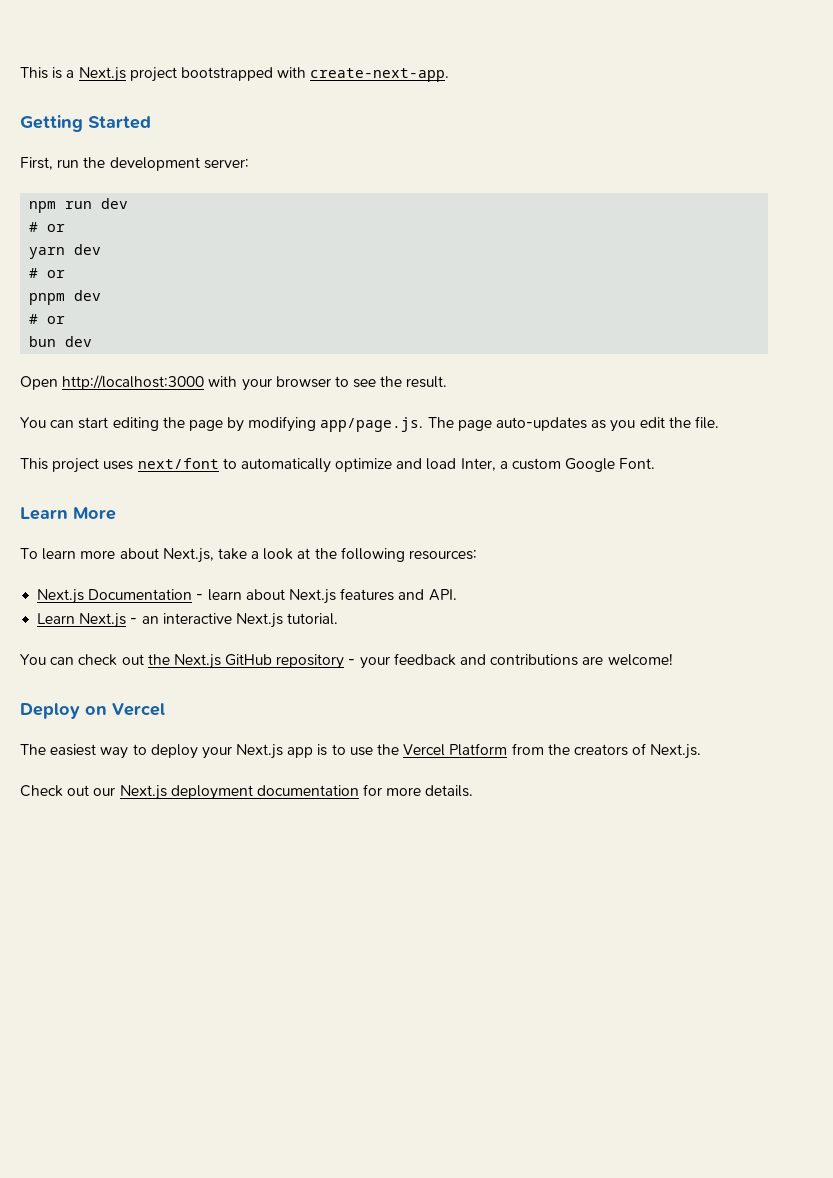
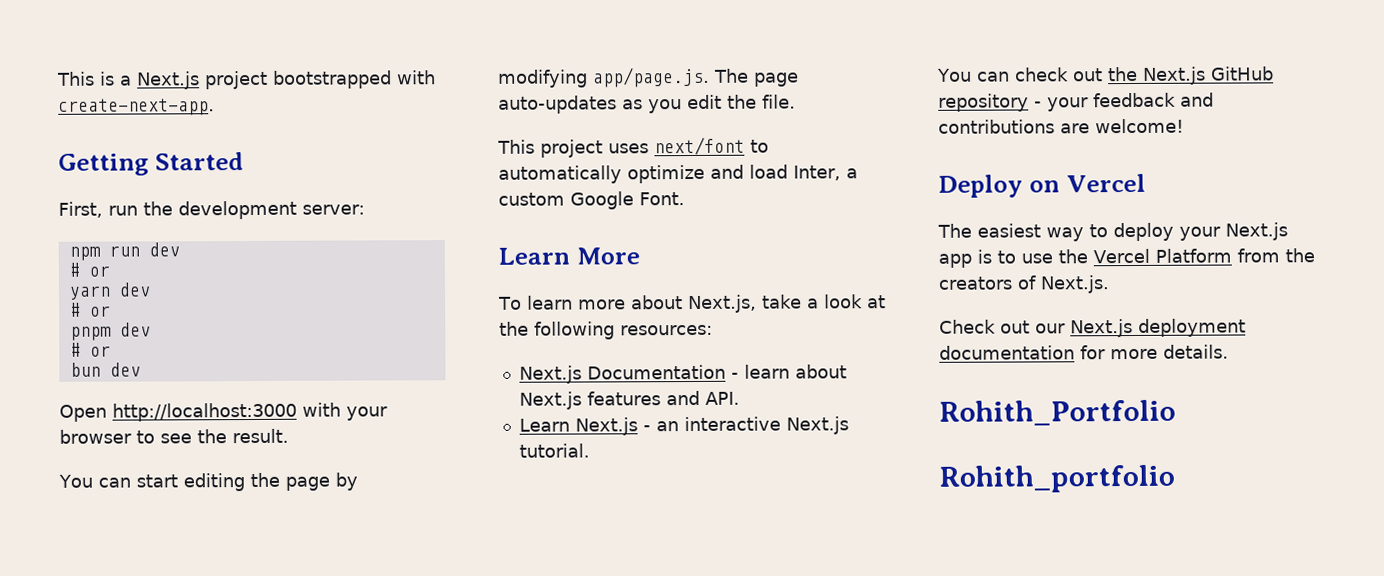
+ Rohith_Portfolio
+ Rohith_portfolio

